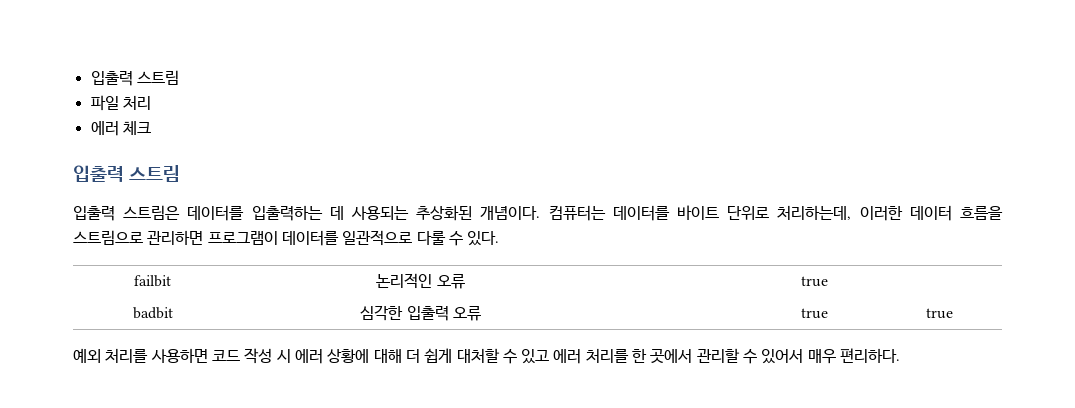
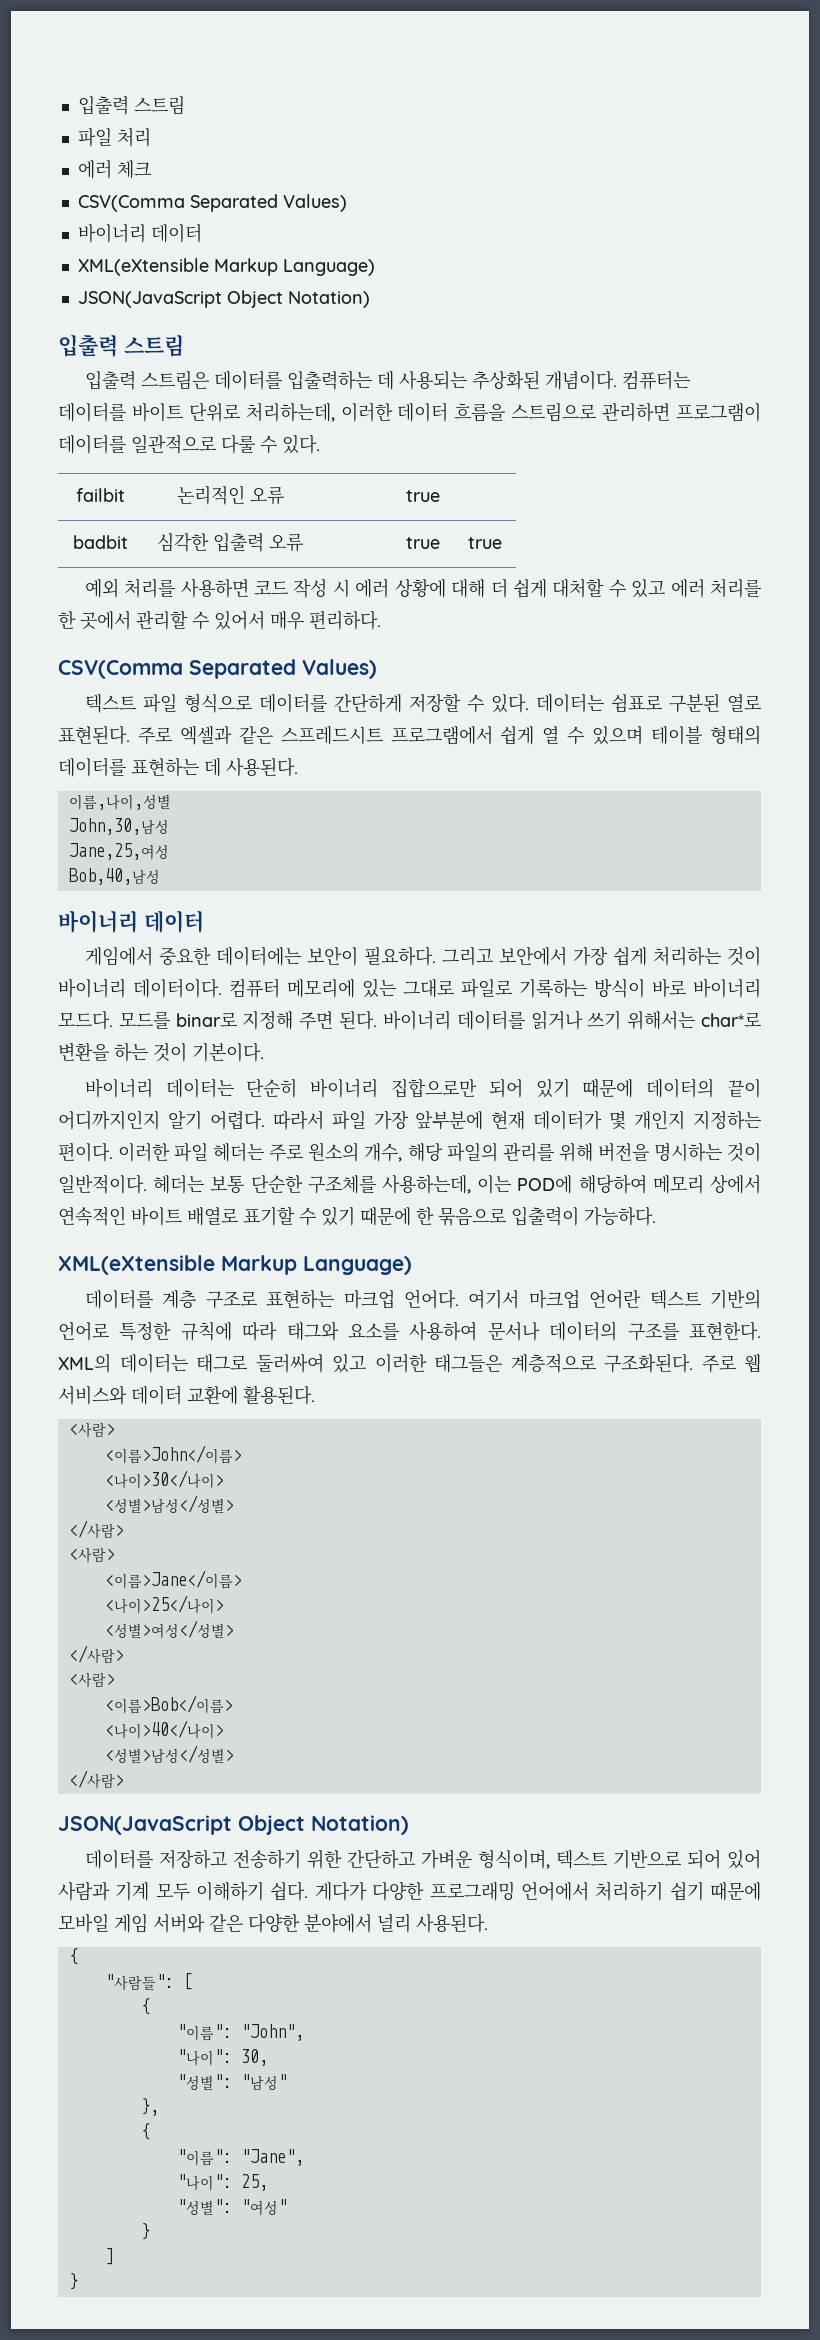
  에러 체크
+ CSV(Comma Separated Values)
+ 바이너리 데이터
+ XML(eXtensible Markup Language)
+ JSON(JavaScript Object Notation)
  예외 처리를 사용하면 코드 작성 시 에러 상황에 대해 더 쉽게 대처할 수 있고 에러 처리를 한 곳에서 관리할 수 있어서 매우 편리하다.
+ CSV(Comma Separated Values)
+ 텍스트 파일 형식으로 데이터를 간단하게 저장할 수 있다. 데이터는 쉼표로 구분된 열로 표현된다. 주로 엑셀과 같은 스프레드시트 프로그램에서 쉽게 열 수 있으며 테이블 형태의 데이터를 표현하는 데 사용된다.
+ 이름,나이,성별
+ John,30,남성
+ Jane,25,여성
+ Bob,40,남성
+ 바이너리 데이터
+ 게임에서 중요한 데이터에는 보안이 필요하다. 그리고 보안에서 가장 쉽게 처리하는 것이 바이너리 데이터이다. 컴퓨터 메모리에 있는 그대로 파일로 기록하는 방식이 바로 바이너리 모드다. 모드를 binar로 지정해 주면 된다. 바이너리 데이터를 읽거나 쓰기 위해서는 char*로 변환을 하는 것이 기본이다.
+ 바이너리 데이터는 단순히 바이너리 집합으로만 되어 있기 때문에 데이터의 끝이 어디까지인지 알기 어렵다. 따라서 파일 가장 앞부분에 현재 데이터가 몇 개인지 지정하는 편이다. 이러한 파일 헤더는 주로 원소의 개수, 해당 파일의 관리를 위해 버전을 명시하는 것이 일반적이다. 헤더는 보통 단순한 구조체를 사용하는데, 이는 POD에 해당하여 메모리 상에서 연속적인 바이트 배열로 표기할 수 있기 때문에 한 묶음으로 입출력이 가능하다.
+ XML(eXtensible Markup Language)
+ 데이터를 계층 구조로 표현하는 마크업 언어다. 여기서 마크업 언어란 텍스트 기반의 언어로 특정한 규칙에 따라 태그와 요소를 사용하여 문서나 데이터의 구조를 표현한다. XML의 데이터는 태그로 둘러싸여 있고 이러한 태그들은 계층적으로 구조화된다. 주로 웹 서비스와 데이터 교환에 활용된다.
+ <사람>
+ <이름>John</이름>
+ <나이>30</나이>
+ <성별>남성</성별>
+ </사람>
+ <사람>
+ <이름>Jane</이름>
+ <나이>25</나이>
+ <성별>여성</성별>
+ </사람>
+ <사람>
+ <이름>Bob</이름>
+ <나이>40</나이>
+ <성별>남성</성별>
+ </사람>
+ JSON(JavaScript Object Notation)
+ 데이터를 저장하고 전송하기 위한 간단하고 가벼운 형식이며, 텍스트 기반으로 되어 있어 사람과 기계 모두 이해하기 쉽다. 게다가 다양한 프로그래밍 언어에서 처리하기 쉽기 때문에 모바일 게임 서버와 같은 다양한 분야에서 널리 사용된다.
+ {
+ "사람들": [
+ {
+ "이름": "John",
+ "나이": 30,
+ "성별": "남성"
+ },
+ {
+ "이름": "Jane",
+ "나이": 25,
+ "성별": "여성"
+ }
+ ]
+ }

